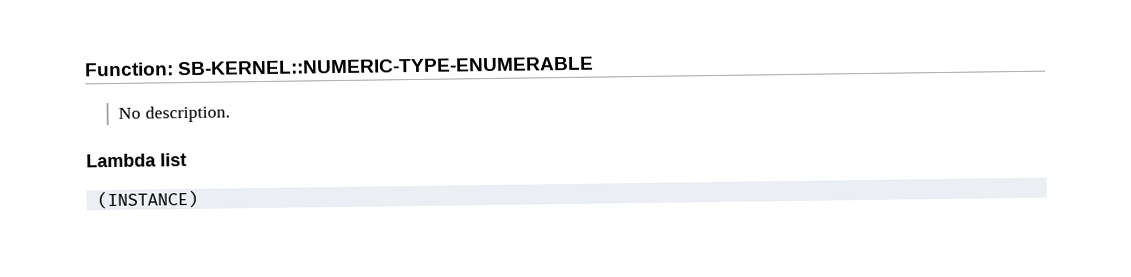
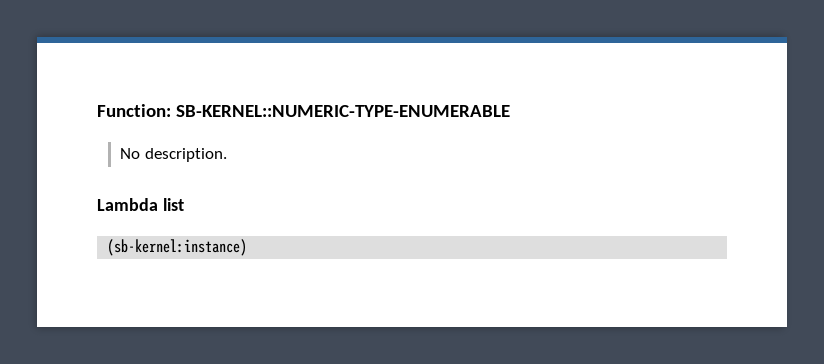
- (INSTANCE)
+ (sb-kernel:instance)

